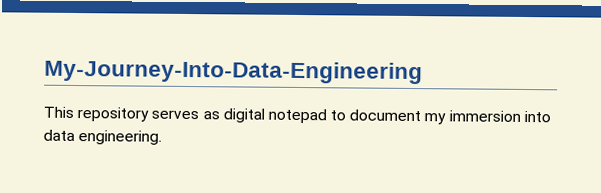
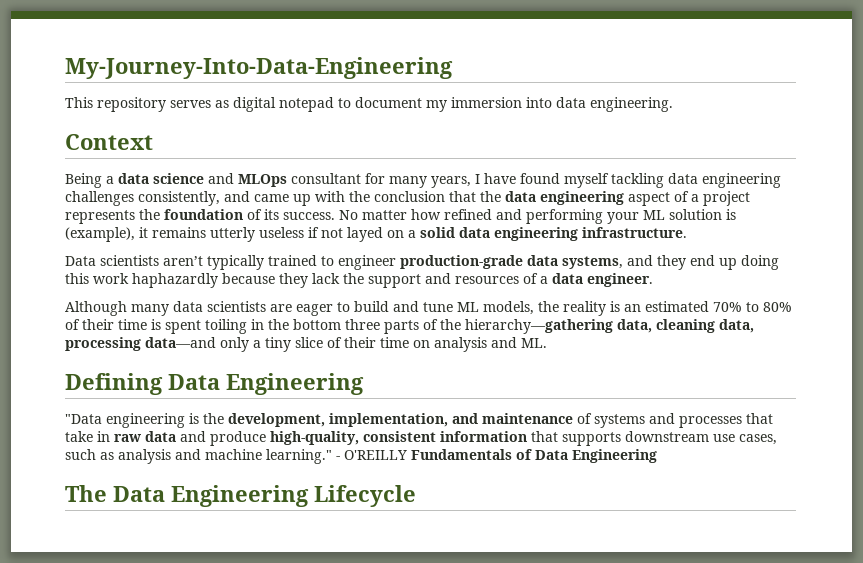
+ Context
+ Being a data science and MLOps consultant for many years, I have found myself tackling data engineering challenges consistently, and came up with the conclusion that the data engineering aspect of a project represents the foundation of its success. No matter how refined and performing your ML solution is (example), it remains utterly useless if not layed on a solid data engineering infrastructure.
+ Data scientists aren’t typically trained to engineer production-grade data systems, and they end up doing this work haphazardly because they lack the support and resources of a data engineer.
+ Although many data scientists are eager to build and tune ML models, the reality is an estimated 70% to 80% of their time is spent toiling in the bottom three parts of the hierarchy—gathering data, cleaning data, processing data—and only a tiny slice of their time on analysis and ML.
+ Defining Data Engineering
+ "Data engineering is the development, implementation, and maintenance of systems and processes that take in raw data and produce high-quality, consistent information that supports downstream use cases, such as analysis and machine learning." - O'REILLY Fundamentals of Data Engineering
+ The Data Engineering Lifecycle

